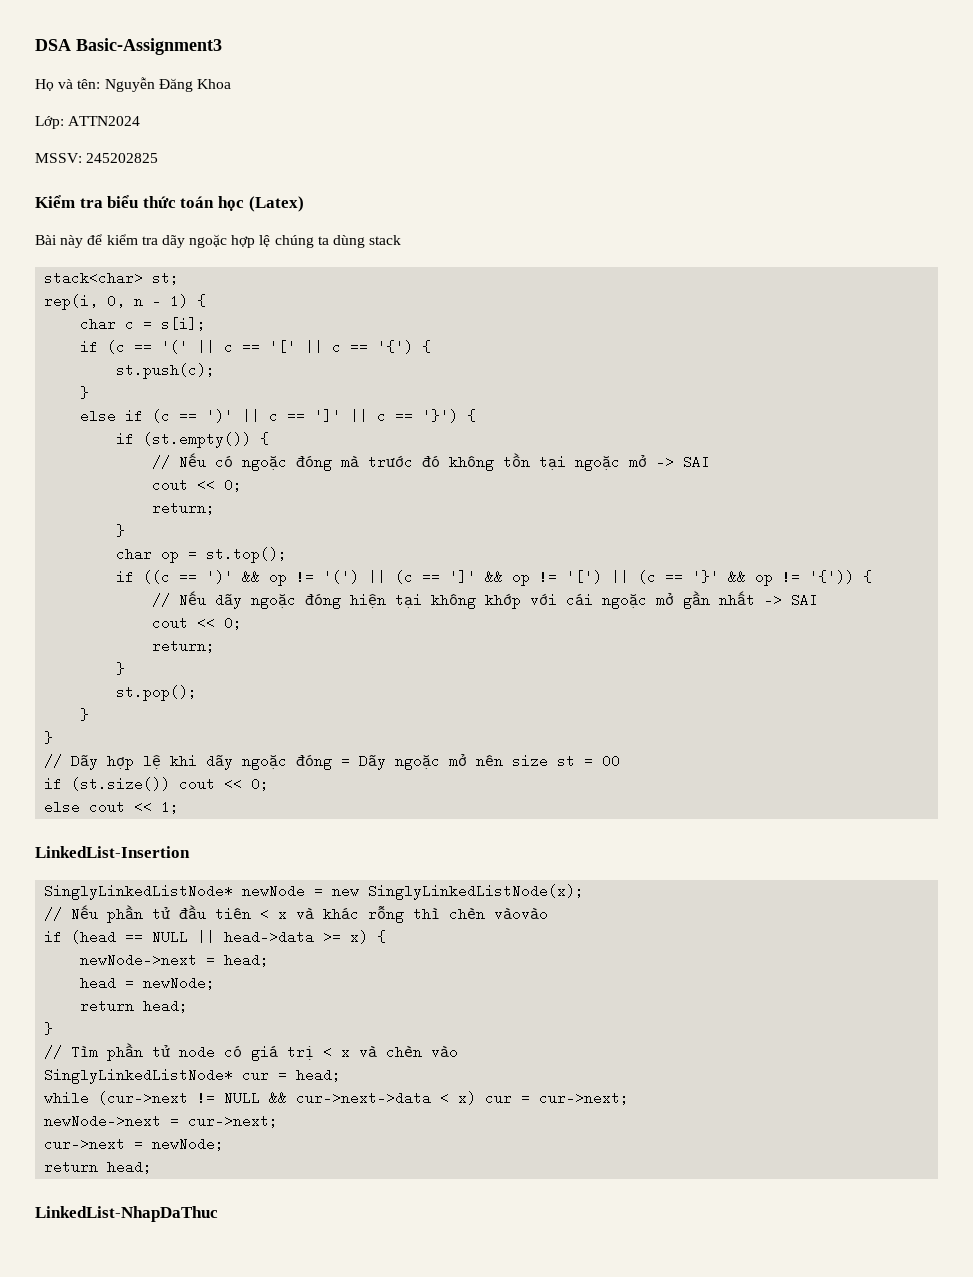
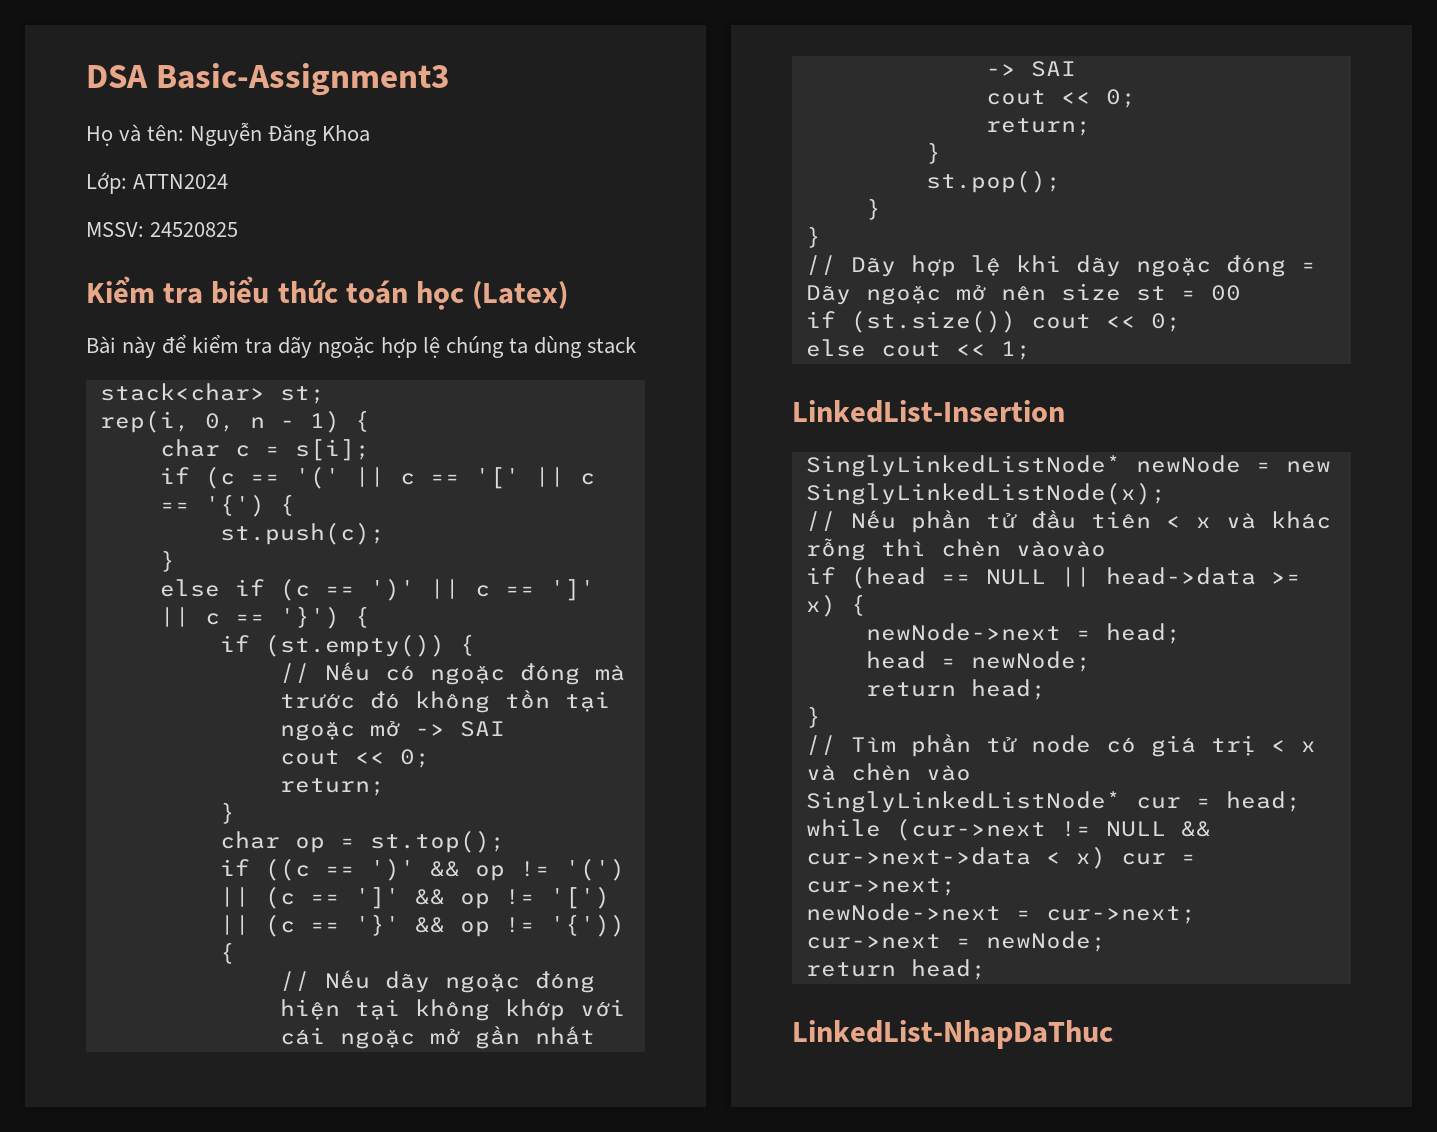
- MSSV: 245202825
+ MSSV: 24520825

